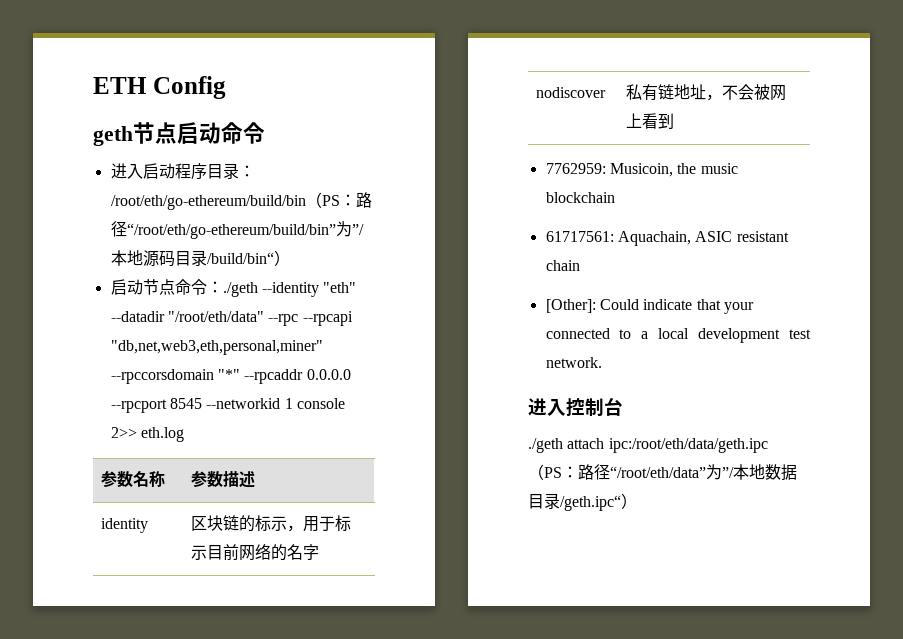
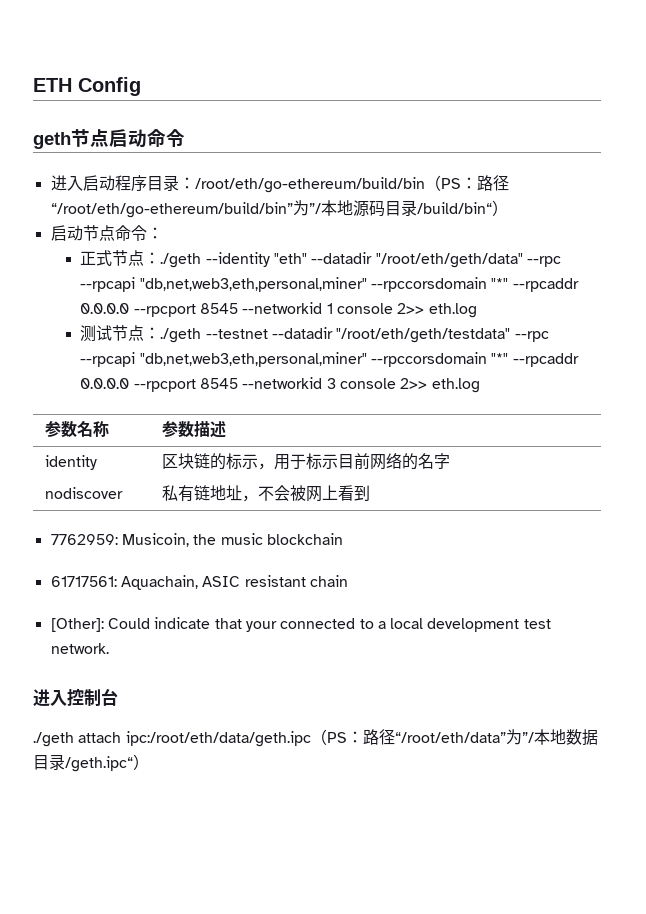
- 启动节点命令：./geth --identity "eth" --datadir "/root/eth/data" --rpc --rpcapi "db,net,web3,eth,personal,miner" --rpccorsdomain "*" --rpcaddr 0.0.0.0 --rpcport 8545 --networkid 1 console 2>> eth.log
+ 启动节点命令：
+ 正式节点：./geth --identity "eth" --datadir "/root/eth/geth/data" --rpc --rpcapi "db,net,web3,eth,personal,miner" --rpccorsdomain "*" --rpcaddr 0.0.0.0 --rpcport 8545 --networkid 1 console 2>> eth.log
+ 测试节点：./geth --testnet --datadir "/root/eth/geth/testdata" --rpc --rpcapi "db,net,web3,eth,personal,miner" --rpccorsdomain "*" --rpcaddr 0.0.0.0 --rpcport 8545 --networkid 3 console 2>> eth.log

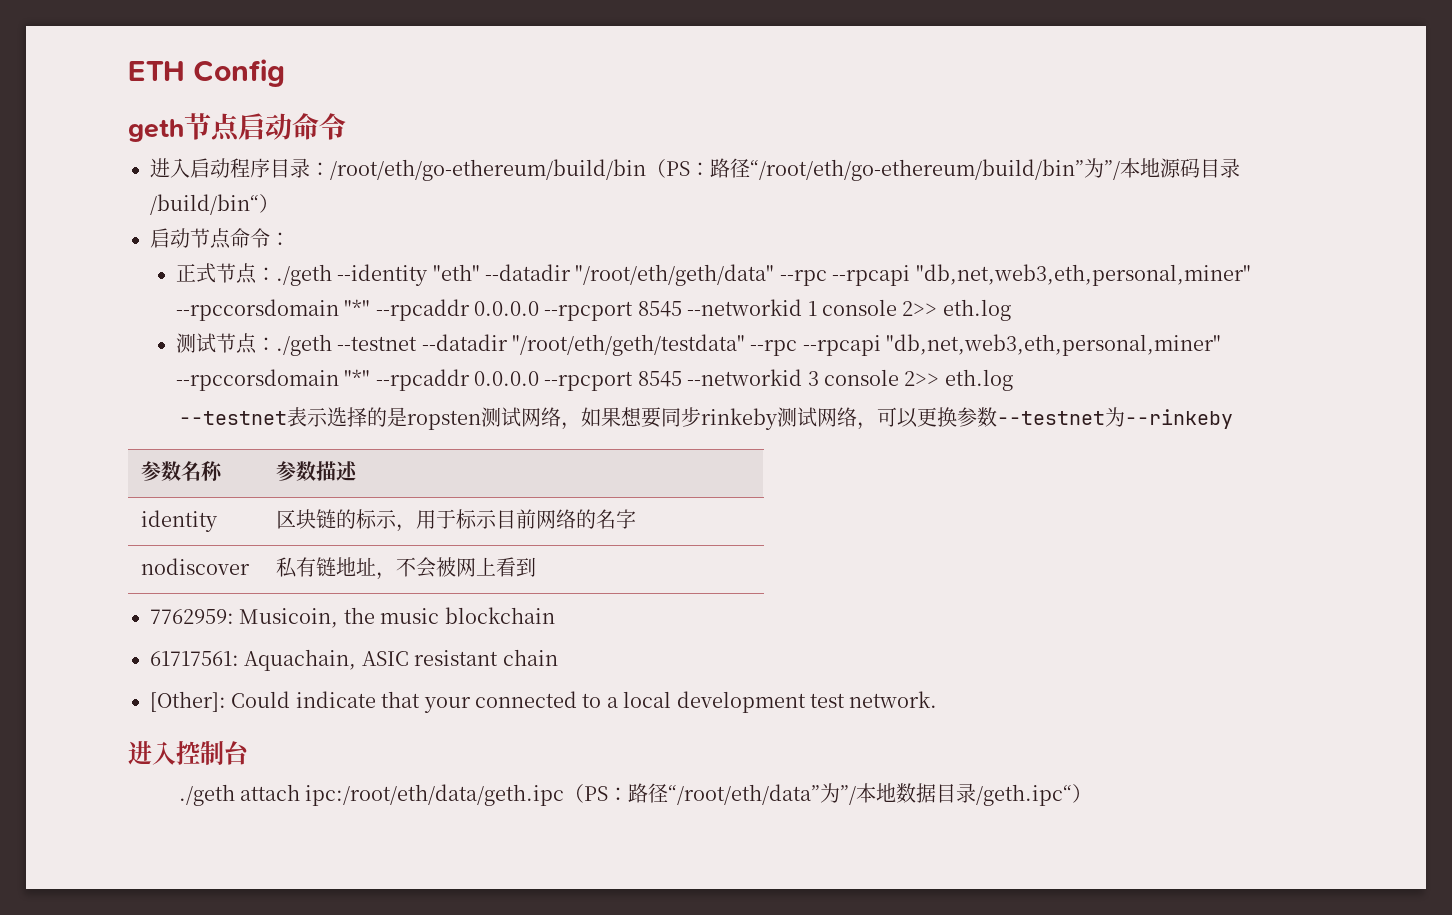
+ --testnet表示选择的是ropsten测试网络，如果想要同步rinkeby测试网络，可以更换参数--testnet为--rinkeby

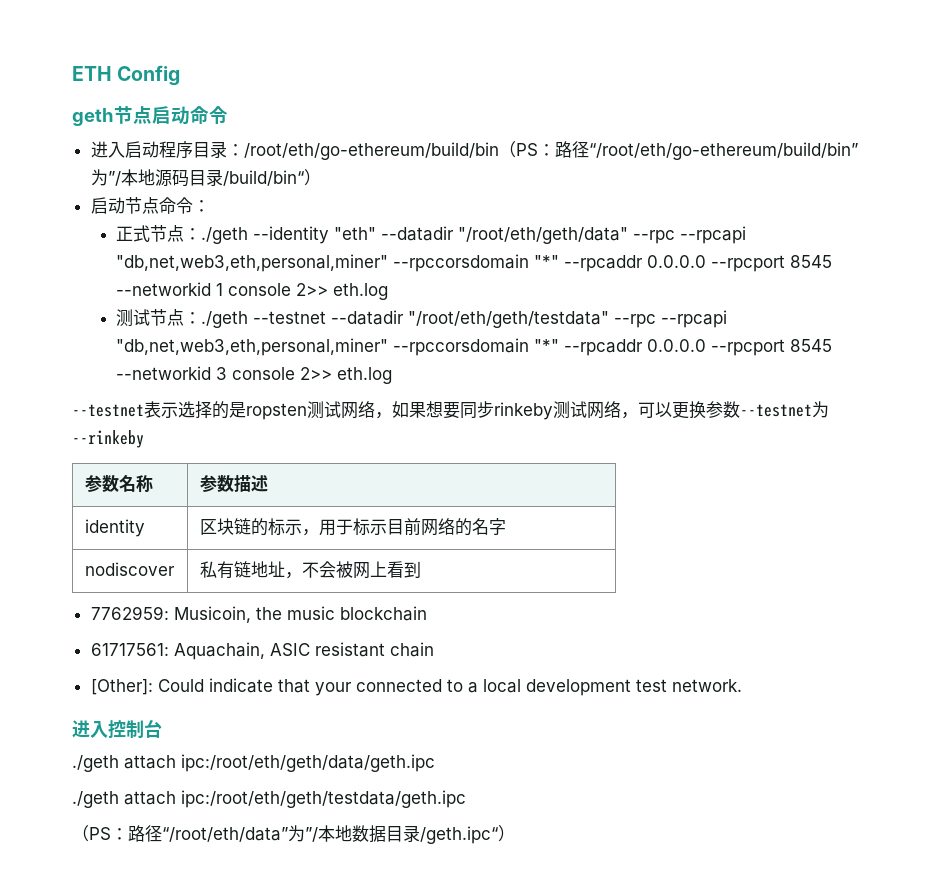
- ./geth attach ipc:/root/eth/data/geth.ipc（PS：路径“/root/eth/data”为”/本地数据目录/geth.ipc“）
+ ./geth attach ipc:/root/eth/geth/data/geth.ipc
+ ./geth attach ipc:/root/eth/geth/testdata/geth.ipc
+ （PS：路径“/root/eth/data”为”/本地数据目录/geth.ipc“）

